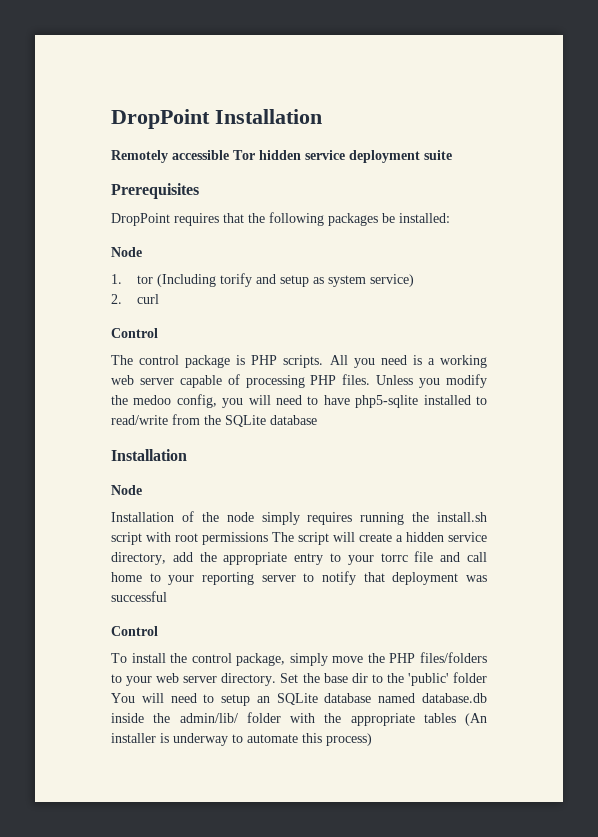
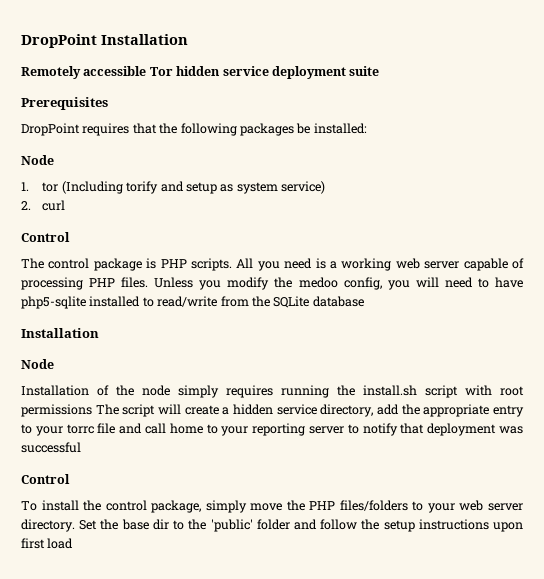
- Set the base dir to the 'public' folder You will need to setup an SQLite database named database.db inside the admin/lib/ folder with the appropriate tables (An installer is underway to automate this process)
+ Set the base dir to the 'public' folder and follow the setup instructions upon first load

